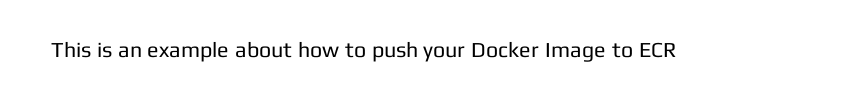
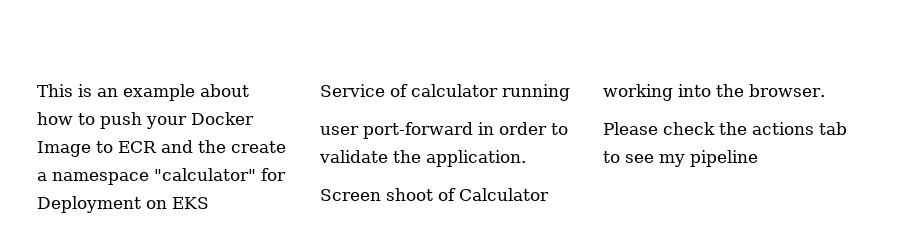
- This is an example about how to push your Docker Image to ECR
+ This is an example about how to push your Docker Image to ECR and the create a namespace "calculator" for Deployment on EKS
+ Service of calculator running
+ user port-forward in order to validate the application.
+ Screen shoot of Calculator working into the browser.
+ Please check the actions tab to see my pipeline

